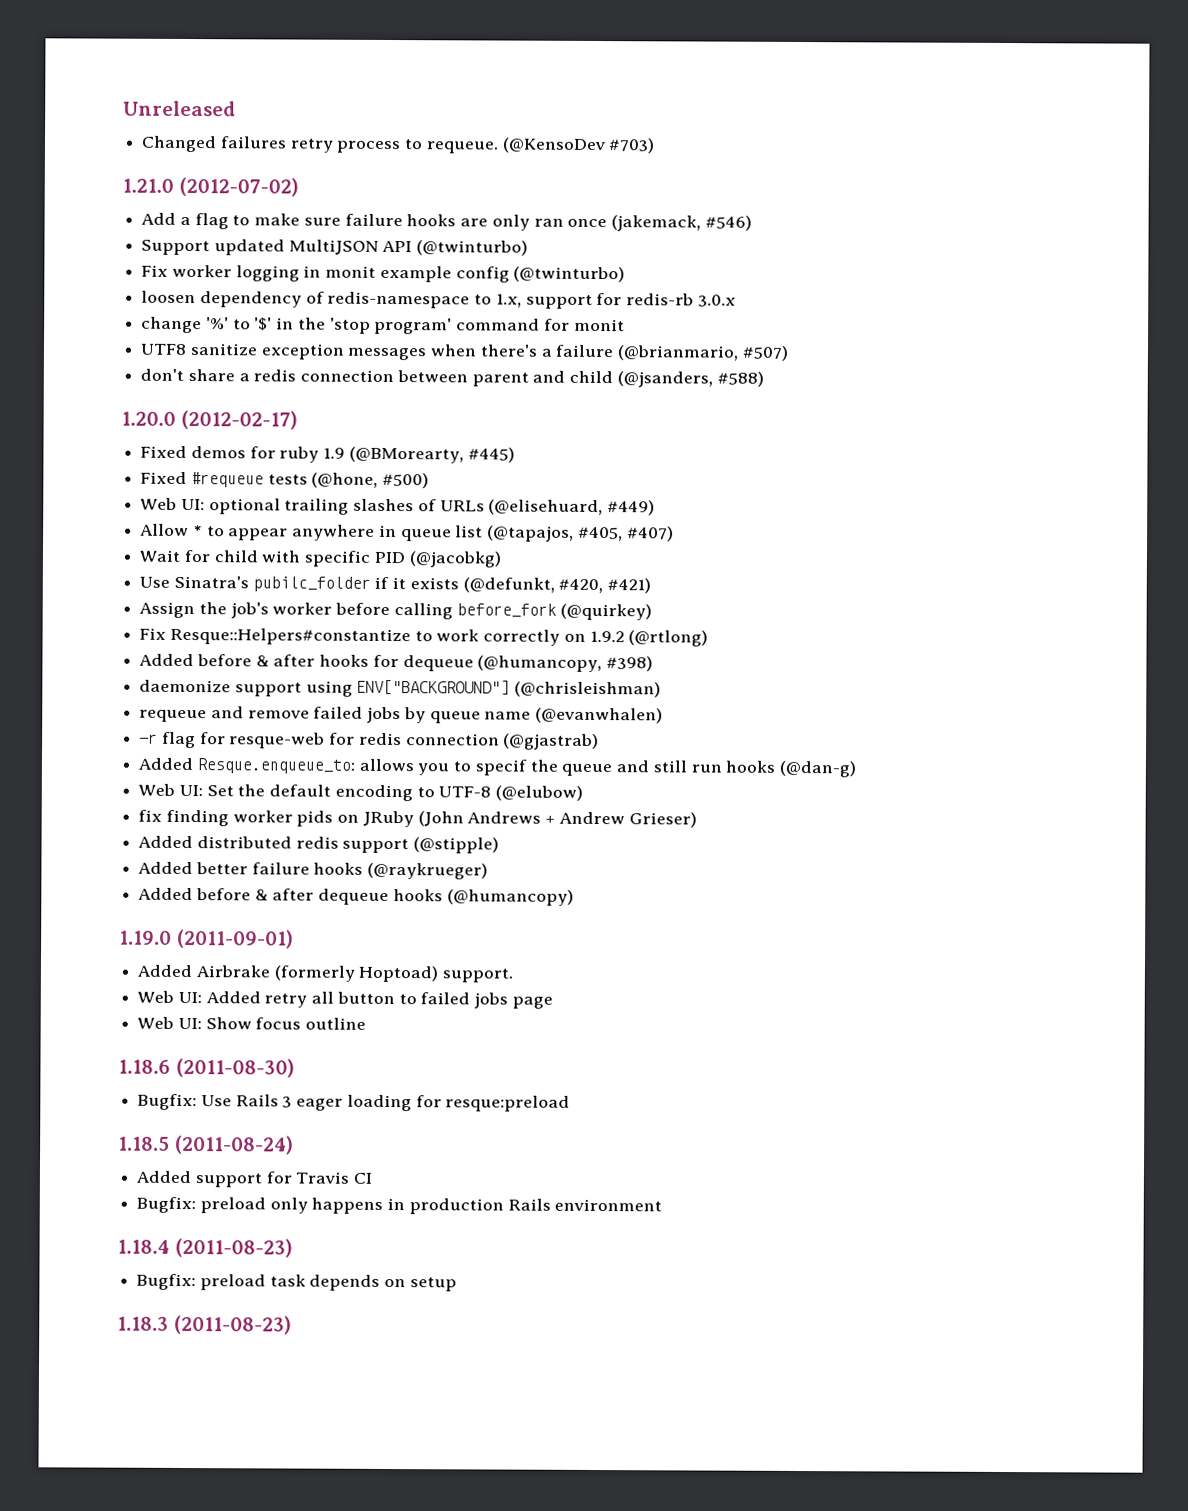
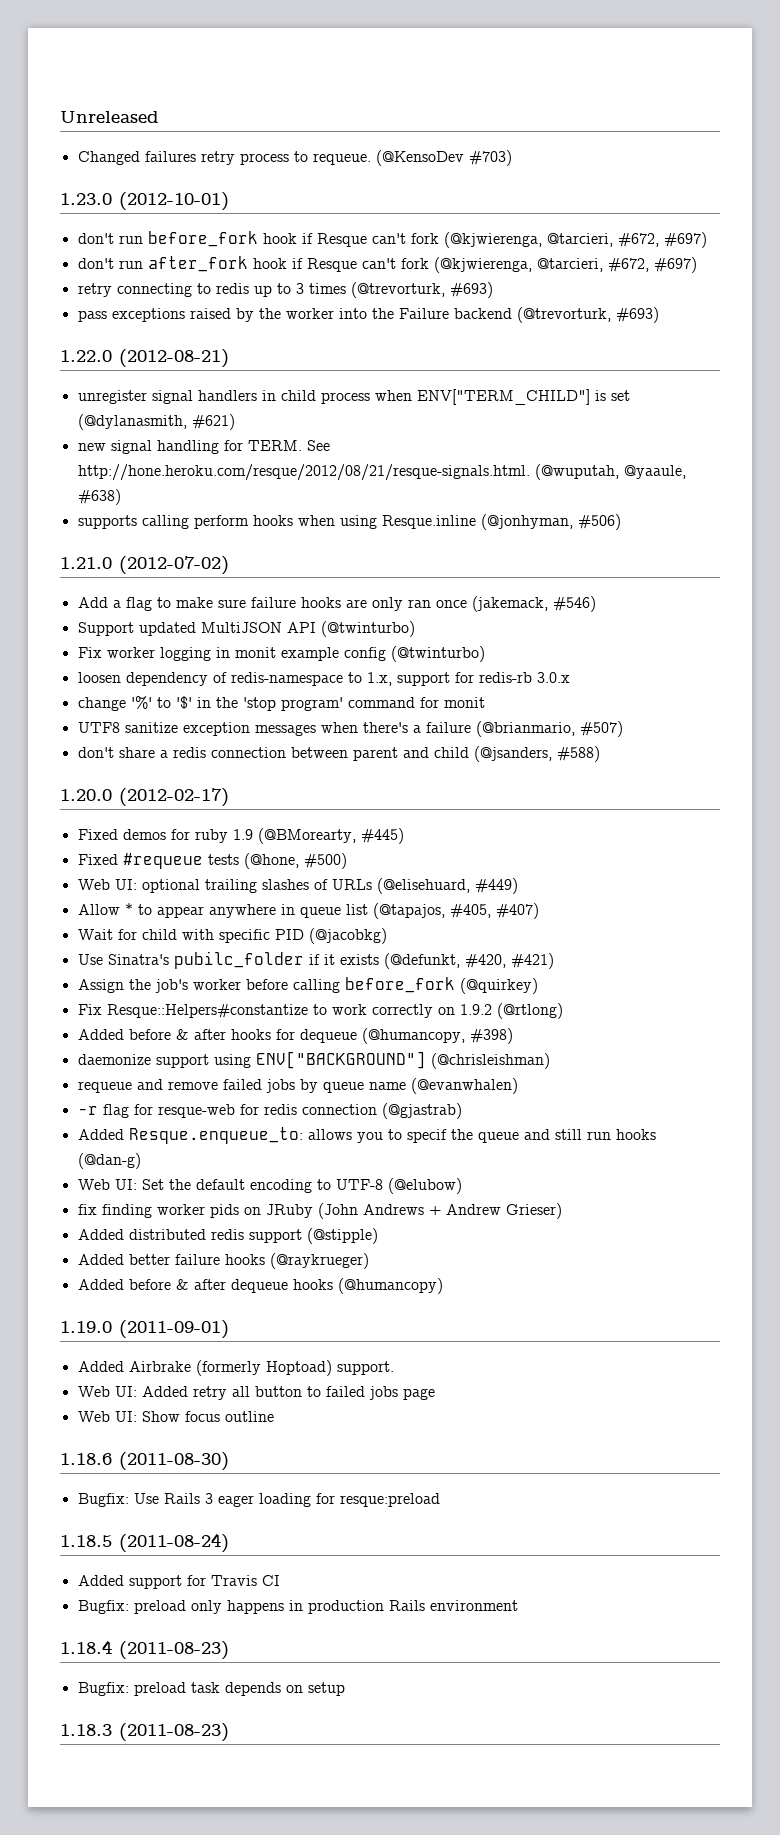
+ 1.23.0 (2012-10-01)
+ don't run before_fork hook if Resque can't fork (@kjwierenga, @tarcieri, #672, #697)
+ don't run after_fork hook if Resque can't fork (@kjwierenga, @tarcieri, #672, #697)
+ retry connecting to redis up to 3 times (@trevorturk, #693)
+ pass exceptions raised by the worker into the Failure backend (@trevorturk, #693)
+ 1.22.0 (2012-08-21)
+ unregister signal handlers in child process when ENV["TERM_CHILD"] is set (@dylanasmith, #621)
+ new signal handling for TERM. See http://hone.heroku.com/resque/2012/08/21/resque-signals.html. (@wuputah, @yaaule, #638)
+ supports calling perform hooks when using Resque.inline (@jonhyman, #506)

